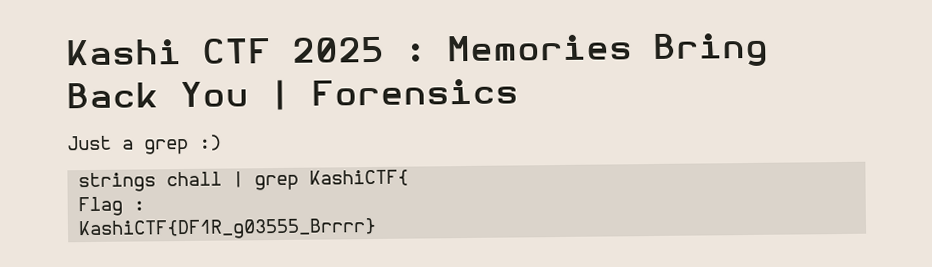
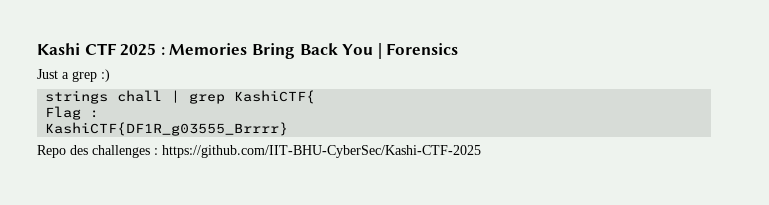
+ Repo des challenges : https://github.com/IIT-BHU-CyberSec/Kashi-CTF-2025

